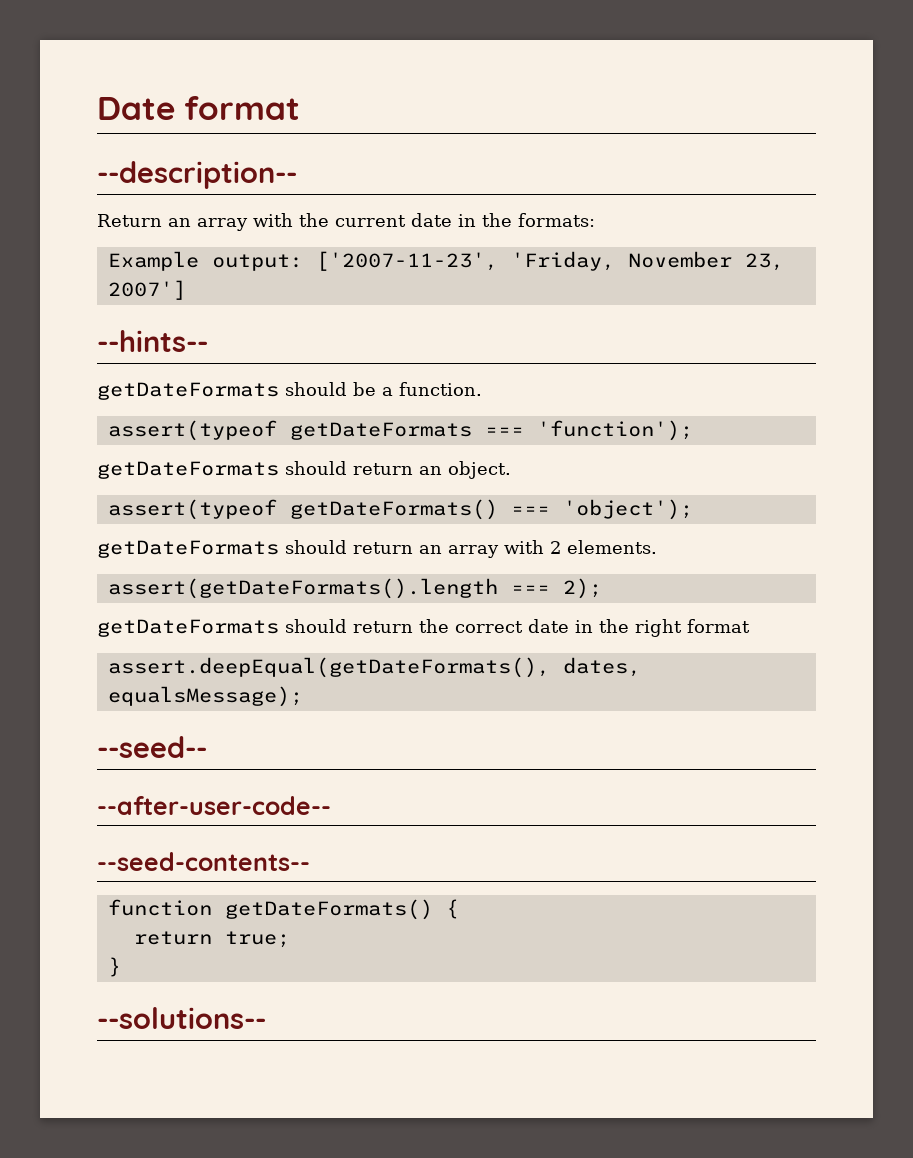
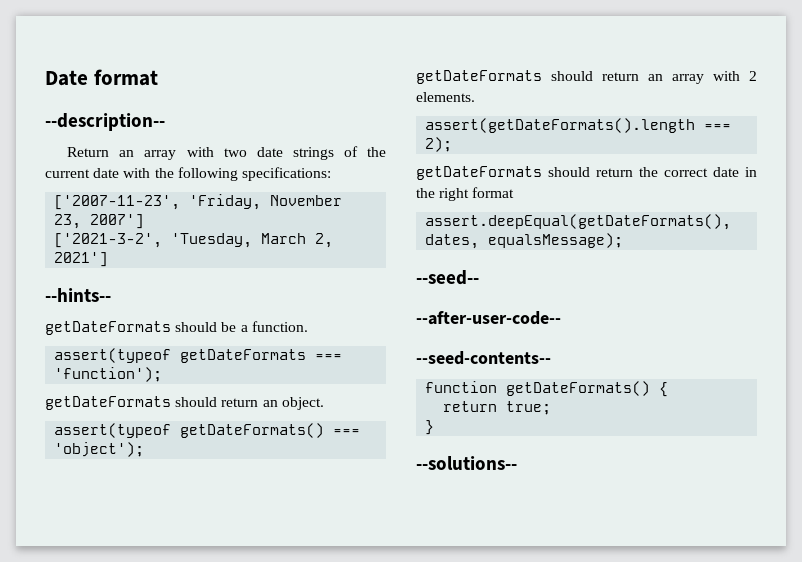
- Return an array with the current date in the formats:
- Example output: ['2007-11-23', 'Friday, November 23, 2007']
+ Return an array with two date strings of the current date with the following specifications:
+ ['2007-11-23', 'Friday, November 23, 2007']
+ ['2021-3-2', 'Tuesday, March 2, 2021']

